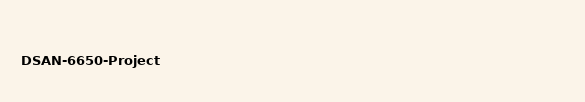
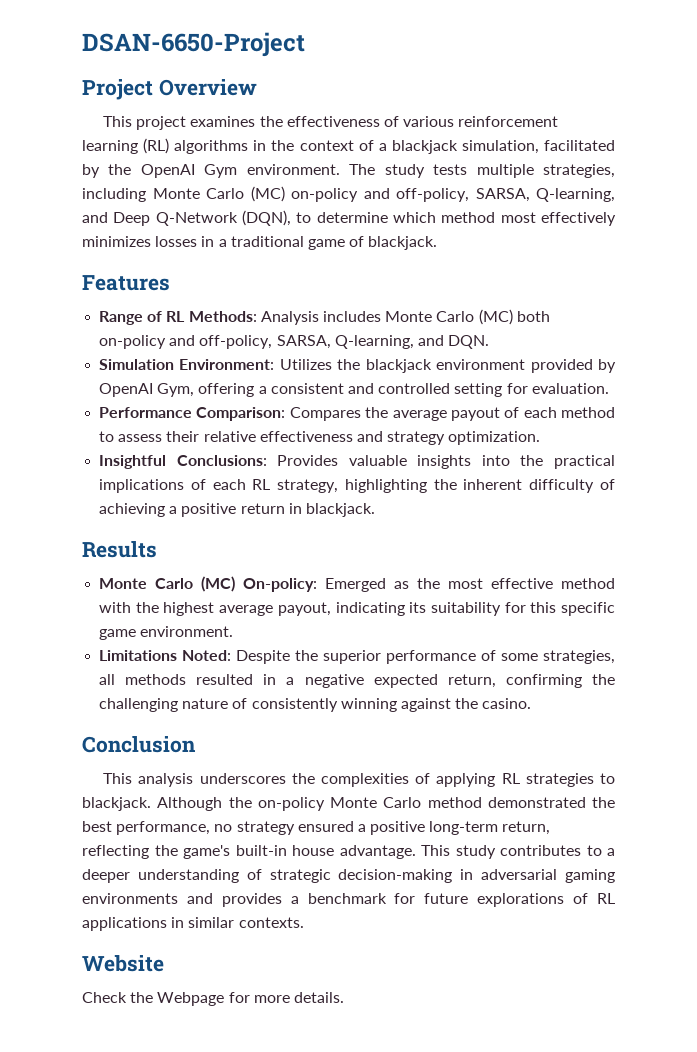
+ Project Overview
+ This project examines the effectiveness of various reinforcement learning (RL) algorithms in the context of a blackjack simulation, facilitated by the OpenAI Gym environment. The study tests multiple strategies, including Monte Carlo (MC) on-policy and off-policy, SARSA, Q-learning, and Deep Q-Network (DQN), to determine which method most effectively minimizes losses in a traditional game of blackjack.
+ Features
+ Range of RL Methods: Analysis includes Monte Carlo (MC) both on-policy and off-policy, SARSA, Q-learning, and DQN.
+ Simulation Environment: Utilizes the blackjack environment provided by OpenAI Gym, offering a consistent and controlled setting for evaluation.
+ Performance Comparison: Compares the average payout of each method to assess their relative effectiveness and strategy optimization.
+ Insightful Conclusions: Provides valuable insights into the practical implications of each RL strategy, highlighting the inherent difficulty of achieving a positive return in blackjack.
+ Results
+ Monte Carlo (MC) On-policy: Emerged as the most effective method with the highest average payout, indicating its suitability for this specific game environment.
+ Limitations Noted: Despite the superior performance of some strategies, all methods resulted in a negative expected return, confirming the challenging nature of consistently winning against the casino.
+ Conclusion
+ This analysis underscores the complexities of applying RL strategies to blackjack. Although the on-policy Monte Carlo method demonstrated the best performance, no strategy ensured a positive long-term return, reflecting the game's built-in house advantage. This study contributes to a deeper understanding of strategic decision-making in adversarial gaming environments and provides a benchmark for future explorations of RL applications in similar contexts.
+ Website
+ Check the Webpage for more details.

